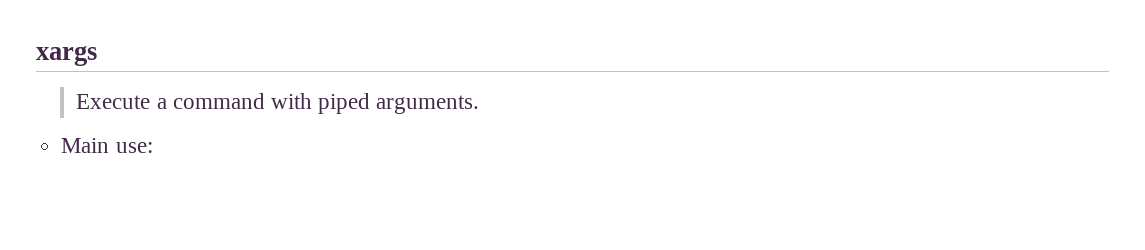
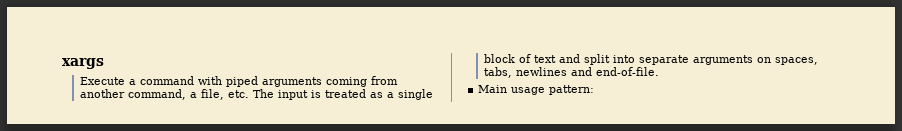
- Execute a command with piped arguments.
+ Execute a command with piped arguments coming from another command, a file, etc. The input is treated as a single block of text and split into separate arguments on spaces, tabs, newlines and end-of-file.
- Main use:
+ Main usage pattern:

